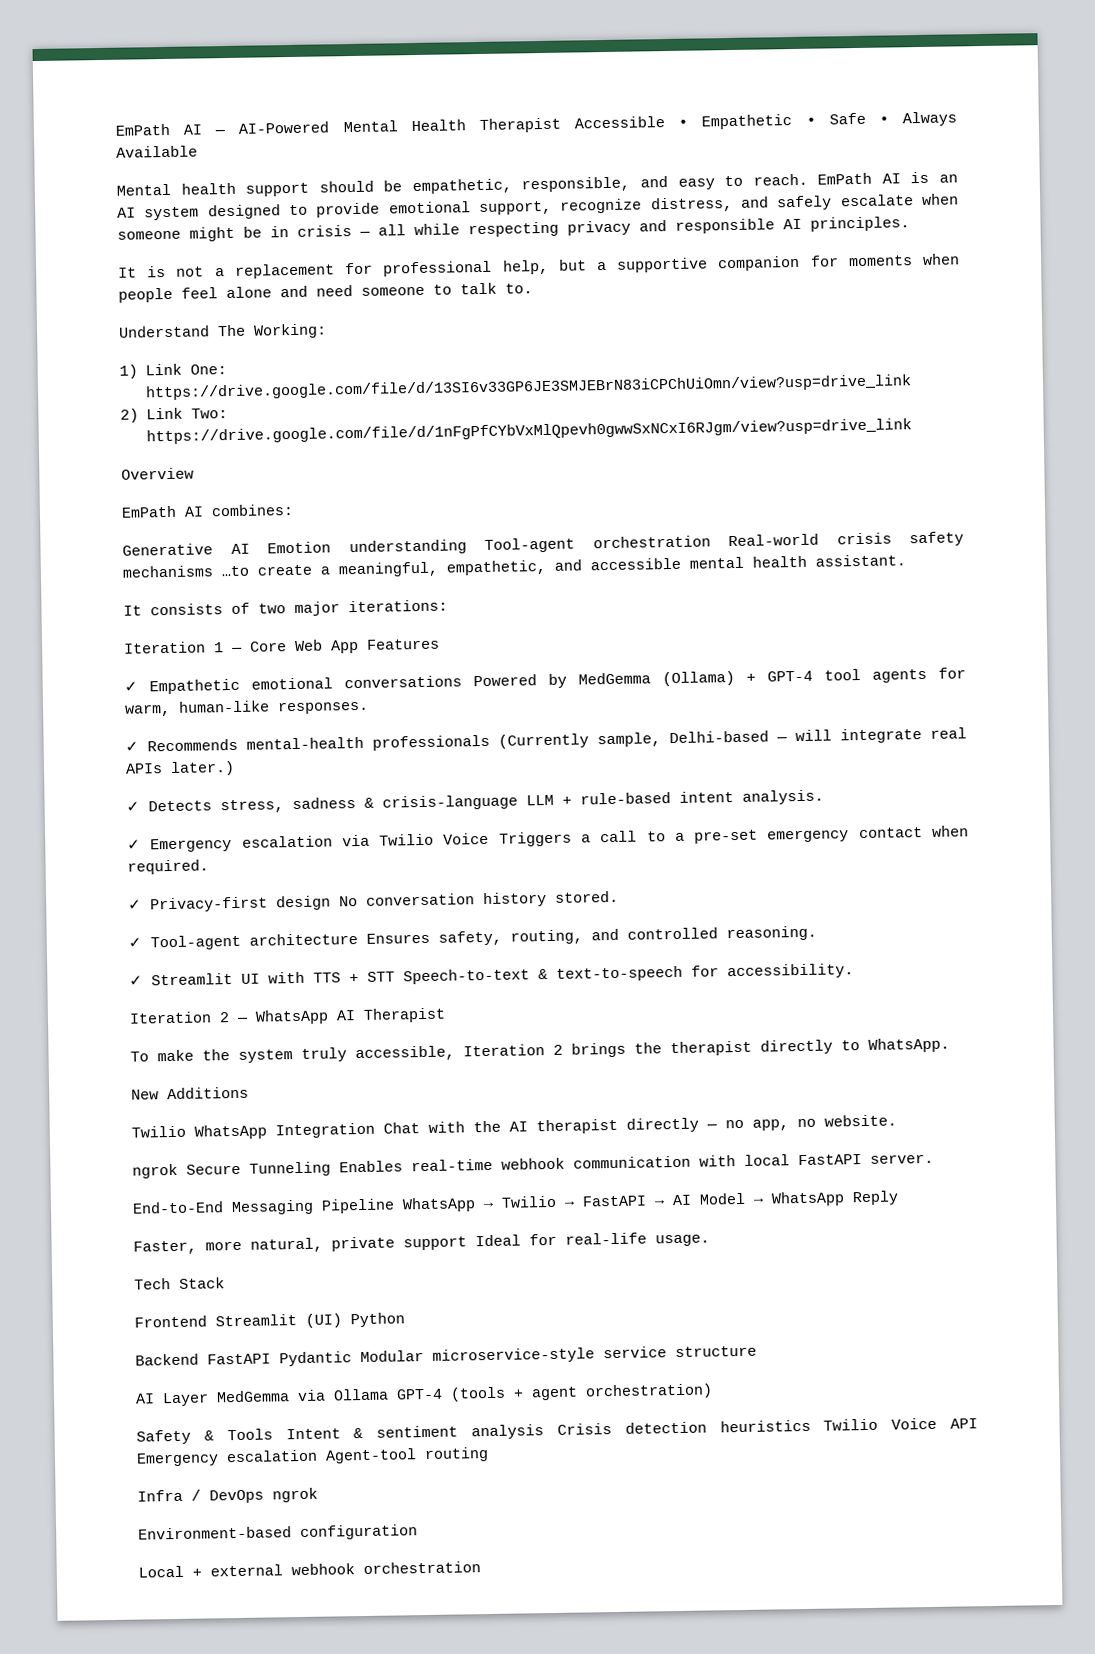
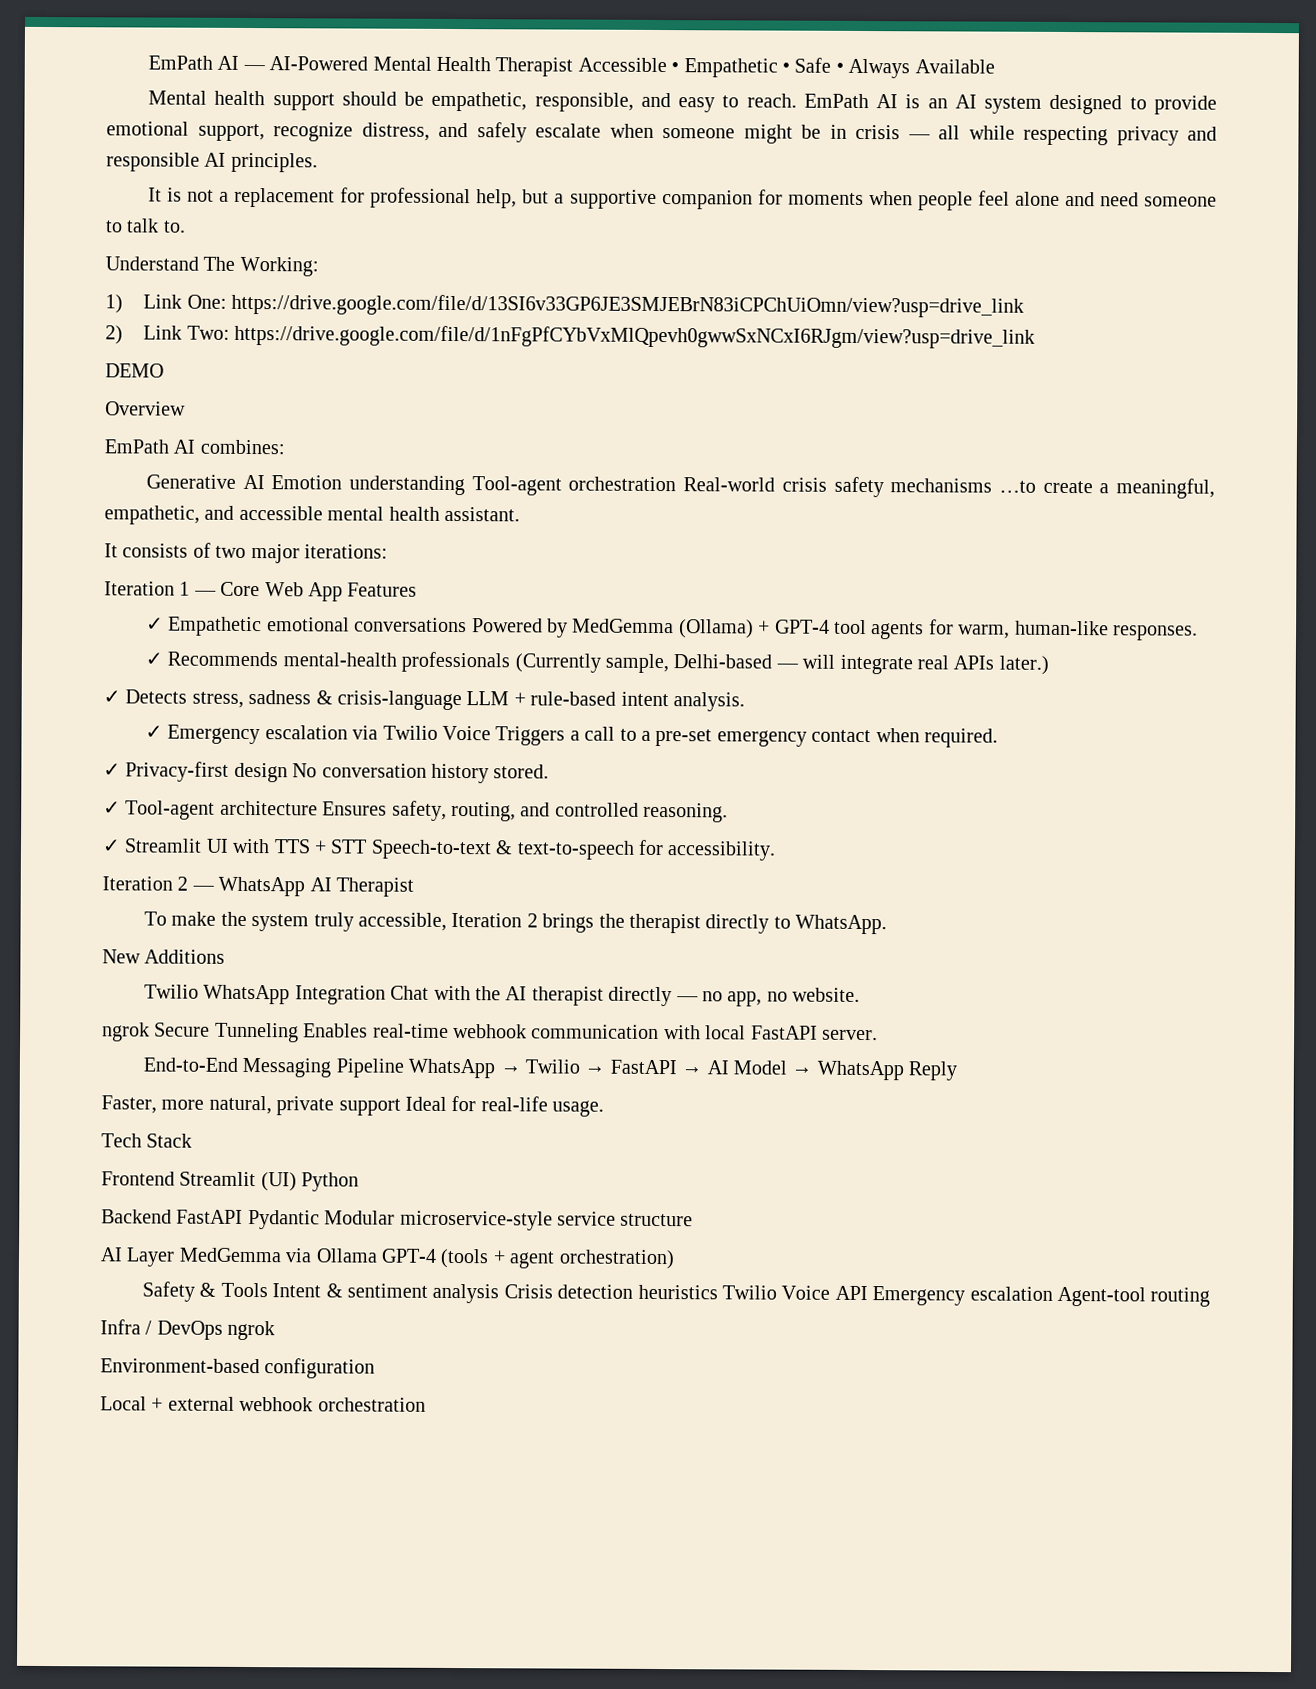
+ DEMO

